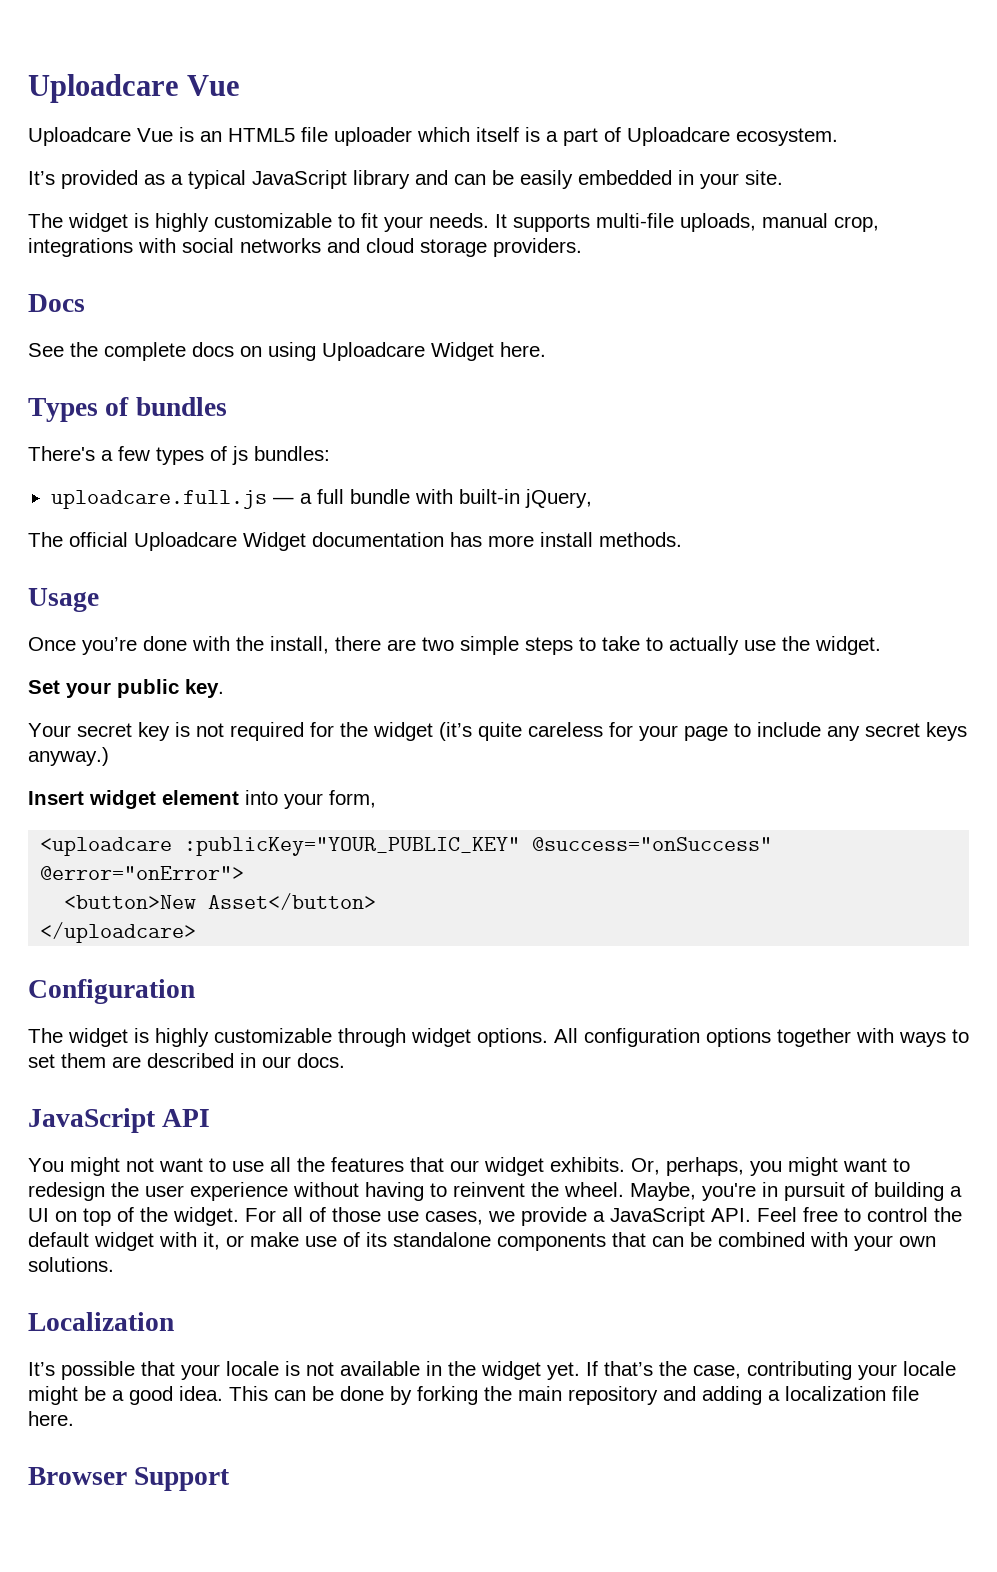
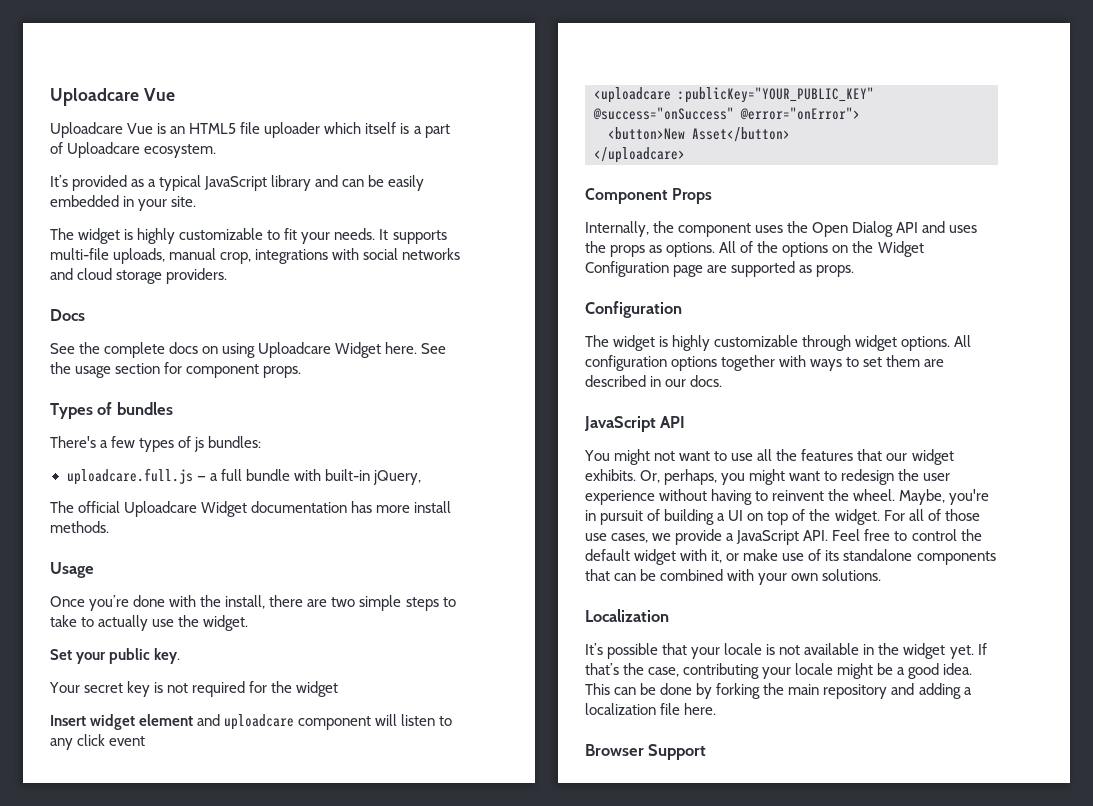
+ See the usage section for component props.
- Your secret key is not required for the widget (it’s quite careless for your page to include any secret keys anyway.)
- Insert widget element into your form,
+ Your secret key is not required for the widget
+ Insert widget element and uploadcare component will listen to any click event
+ Component Props
+ Internally, the component uses the Open Dialog API and uses the props as options. All of the options on the Widget Configuration page are supported as props.

